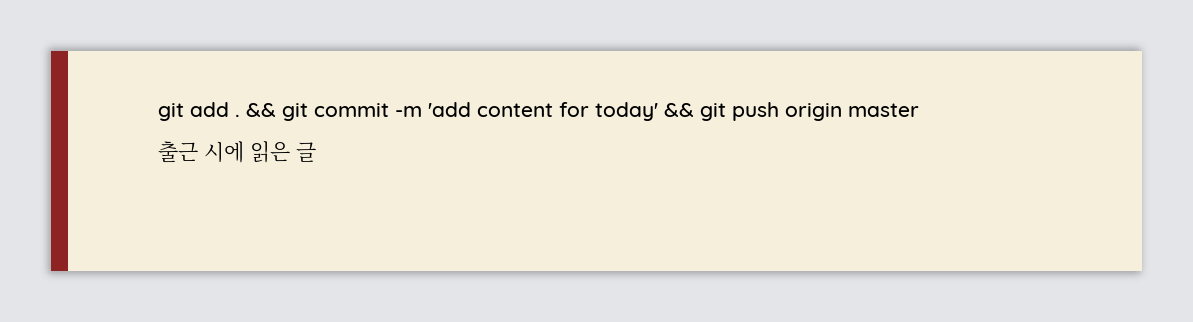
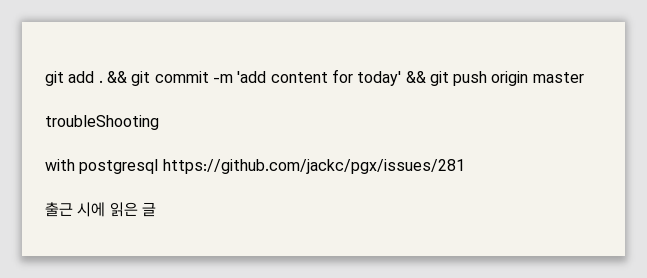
+ troubleShooting
+ with postgresql https://github.com/jackc/pgx/issues/281

